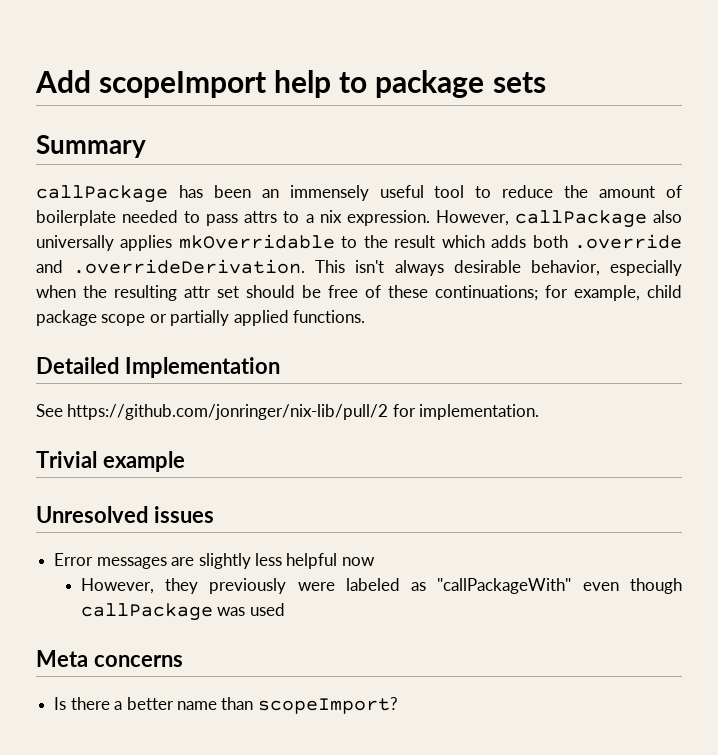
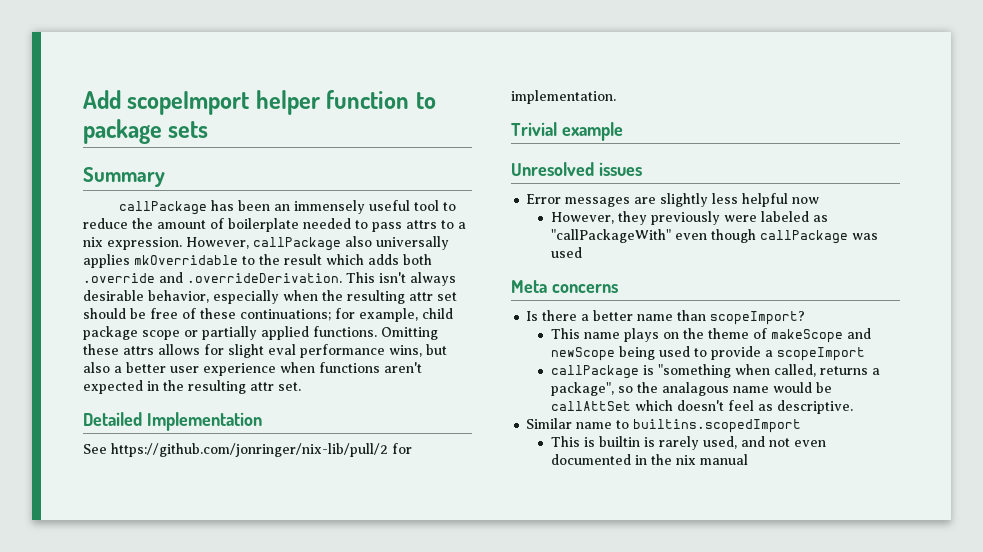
- Add scopeImport help to package sets
+ Add scopeImport helper function to package sets
+ Omitting these attrs allows for slight eval performance wins, but also a better user experience when functions aren't expected in the resulting attr set.
+ This name plays on the theme of makeScope and newScope being used to provide a scopeImport
+ callPackage is "something when called, returns a package", so the analagous name would be callAttSet which doesn't feel as descriptive.
+ Similar name to builtins.scopedImport
+ This is builtin is rarely used, and not even documented in the nix manual

